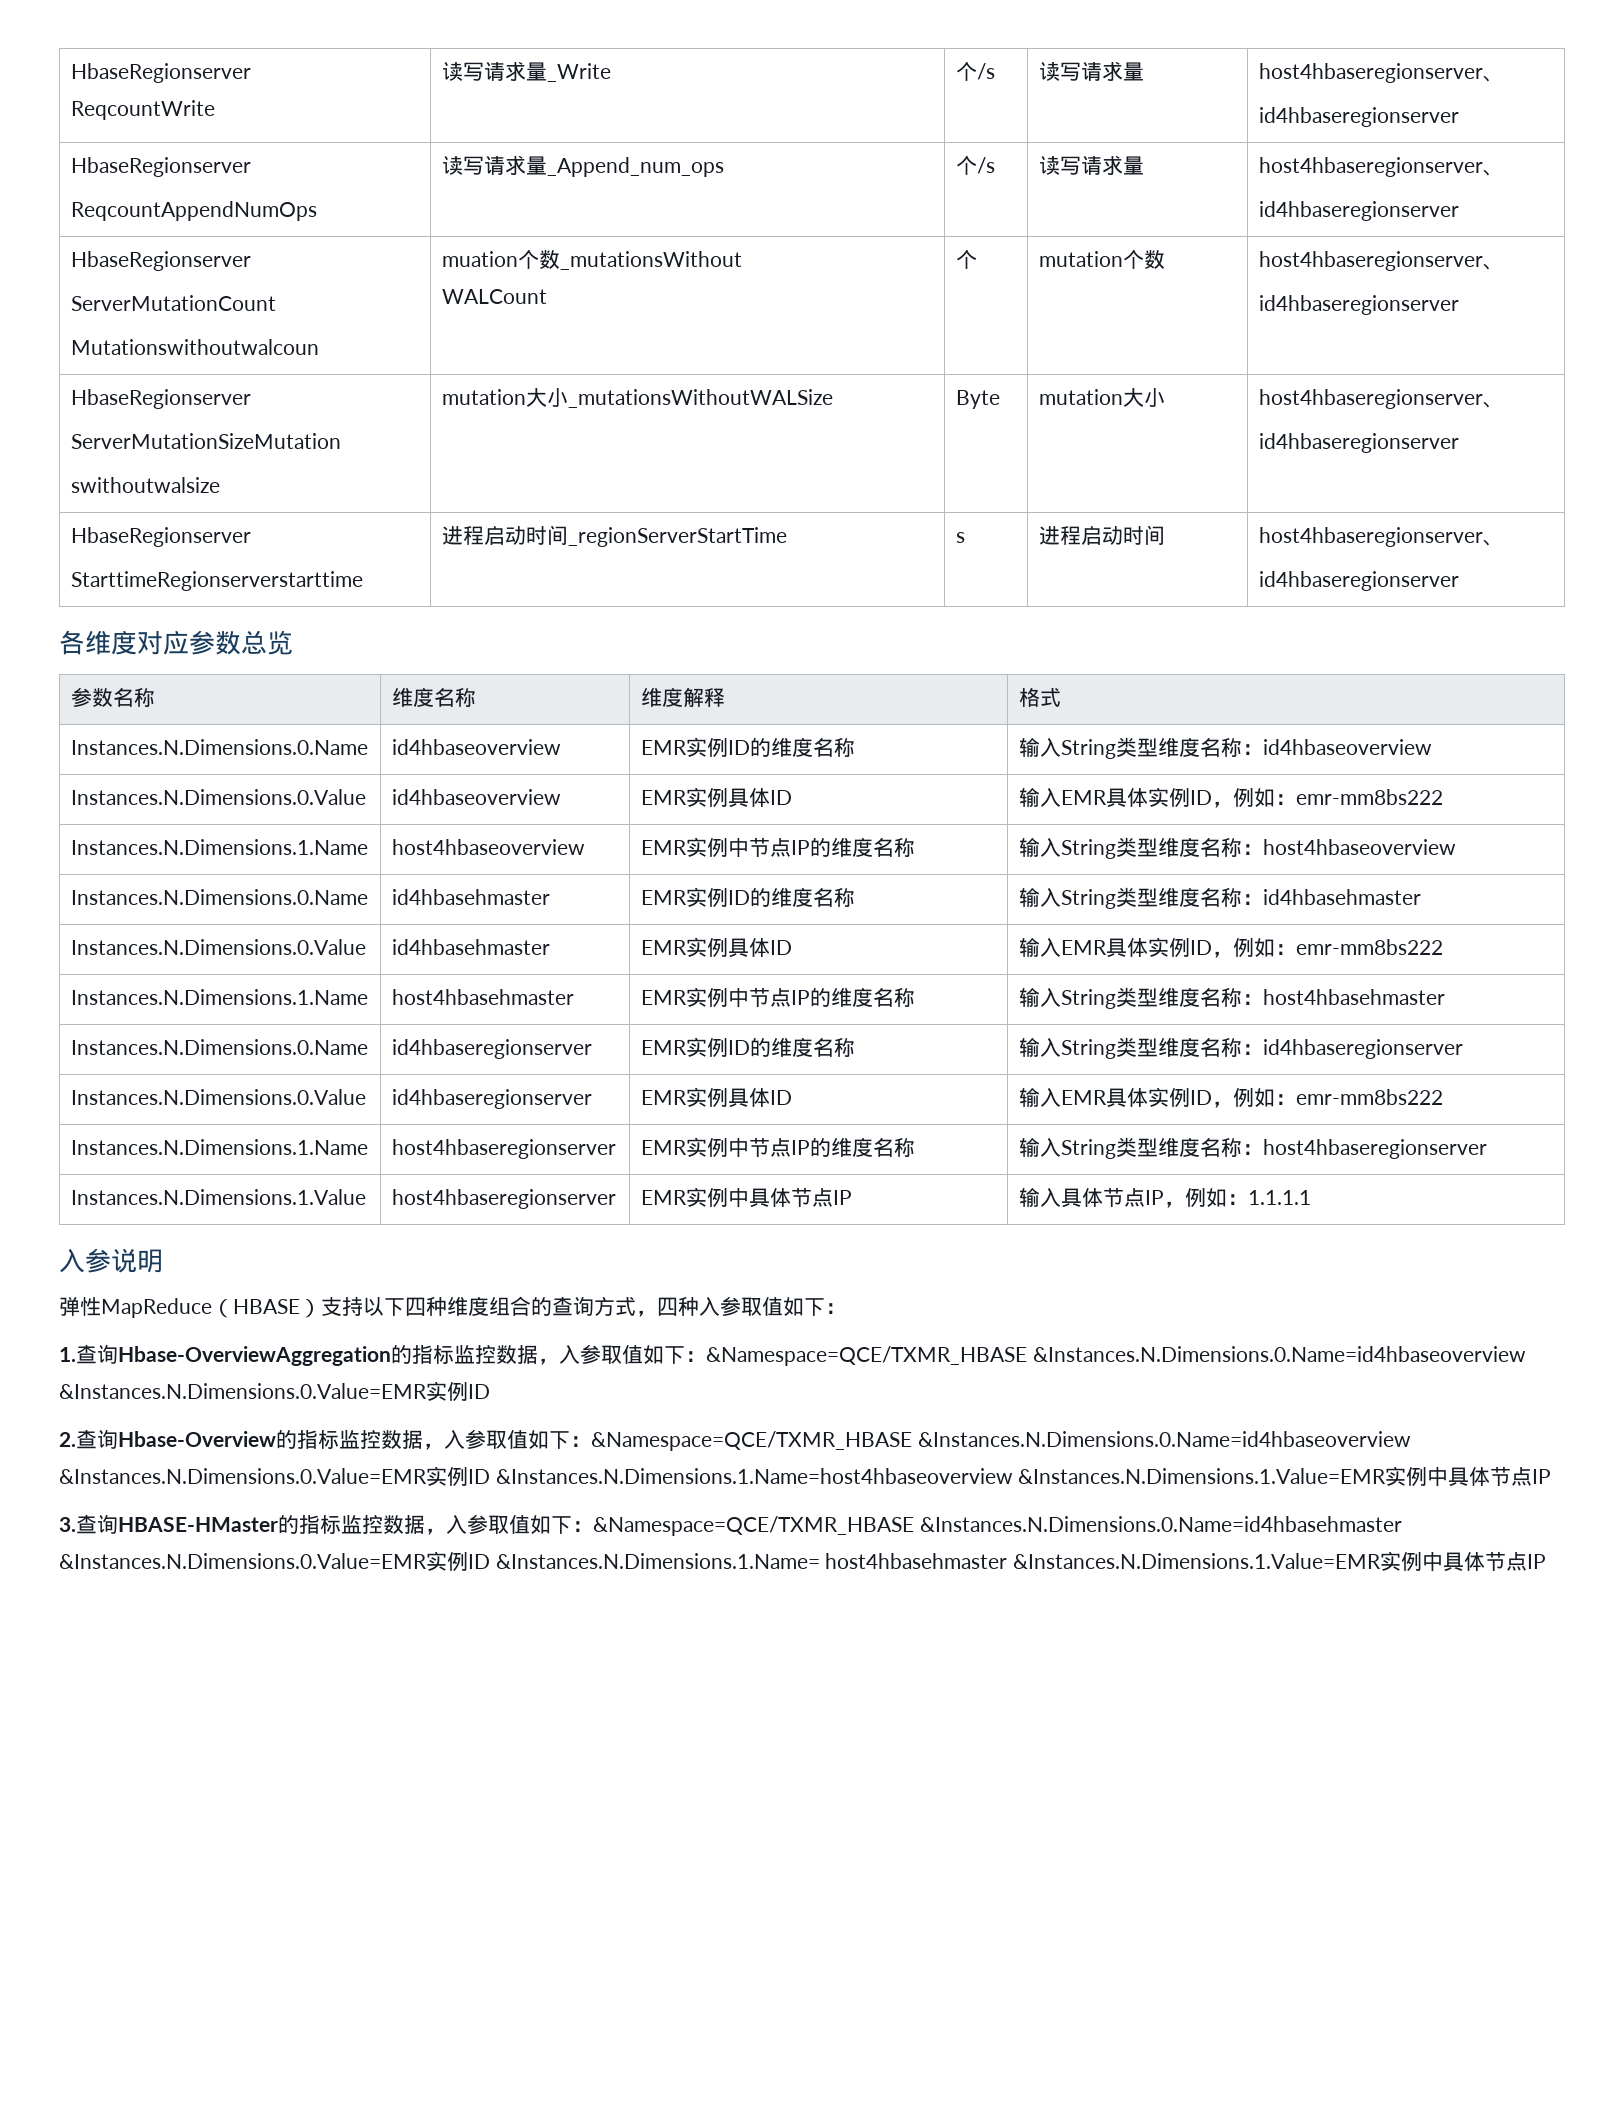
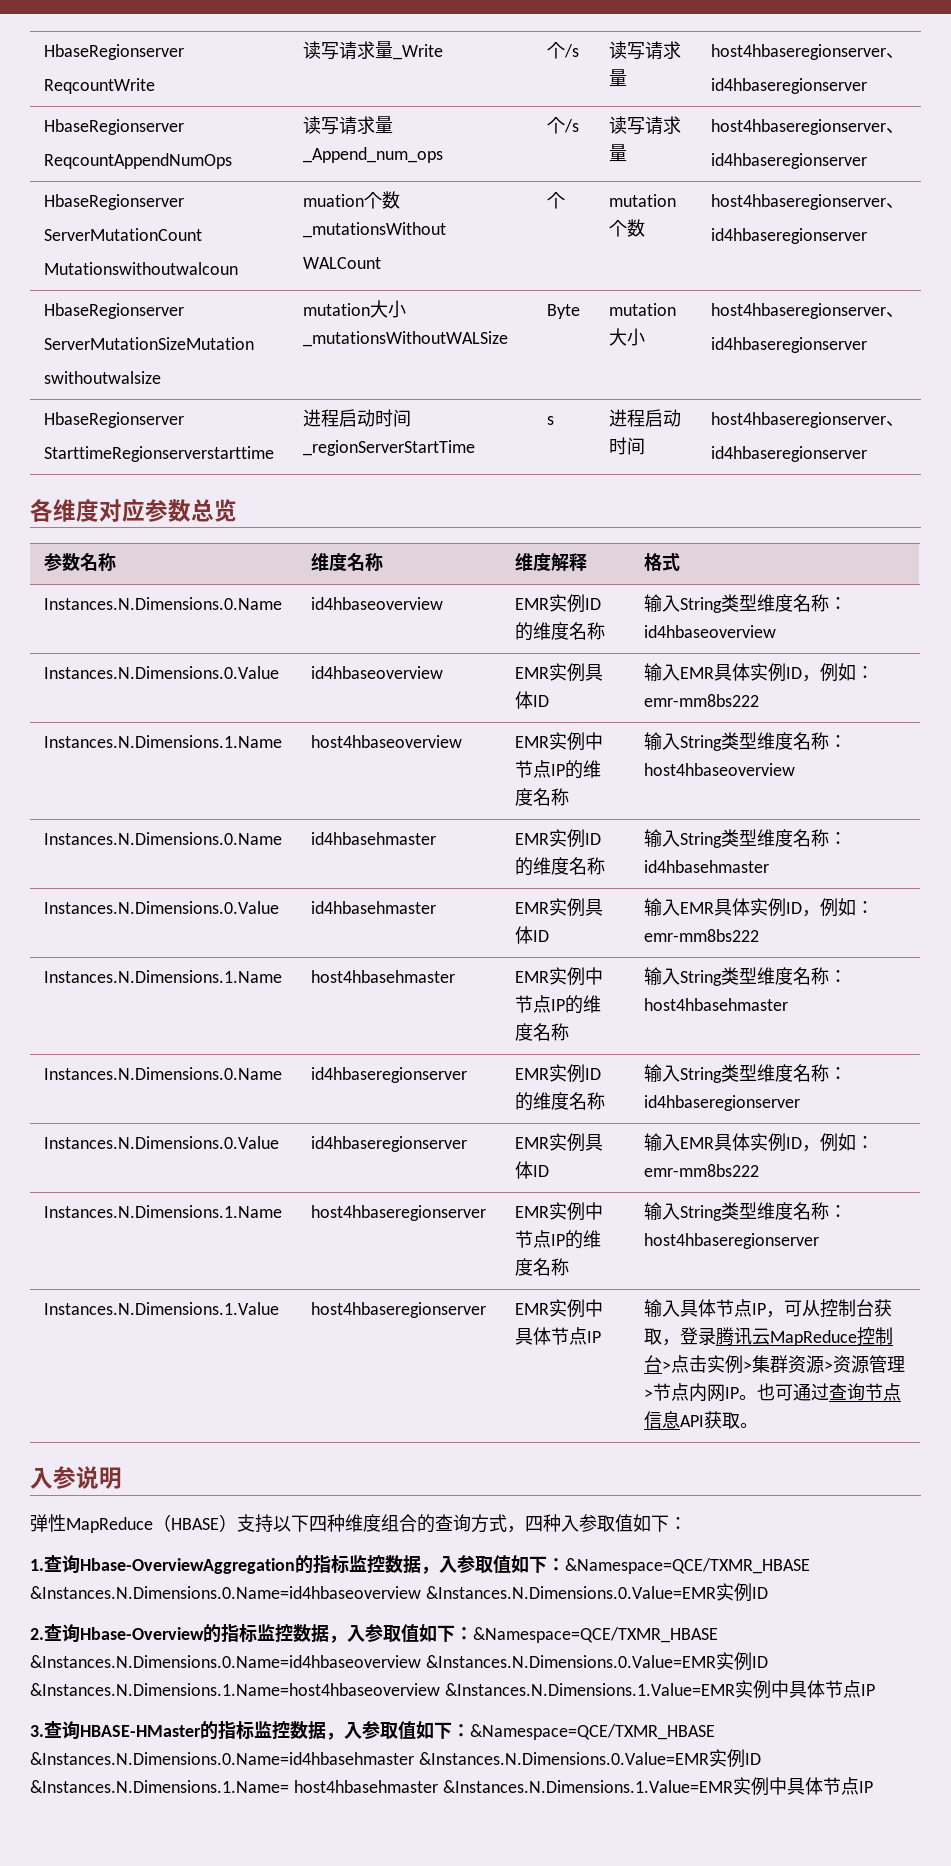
- 输入具体节点IP，例如：1.1.1.1
+ 输入具体节点IP，可从控制台获取，登录腾讯云MapReduce控制台>点击实例>集群资源>资源管理>节点内网IP。也可通过查询节点信息API获取。

